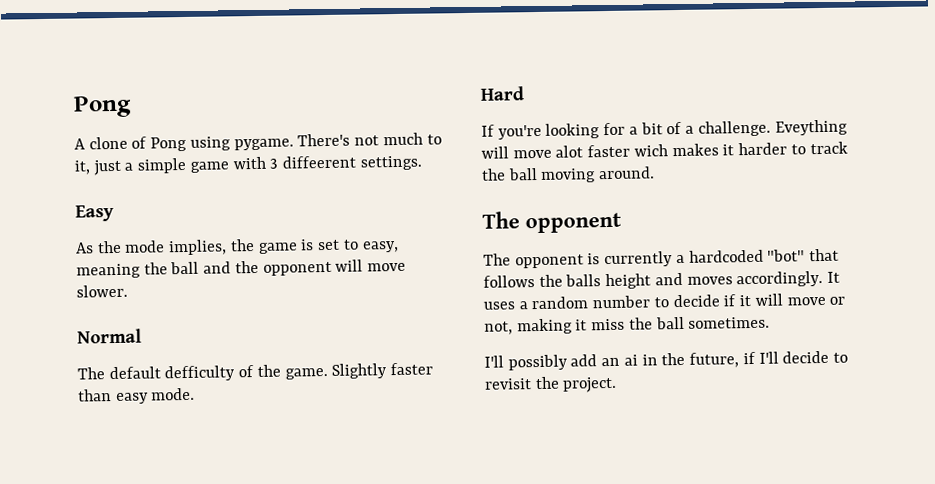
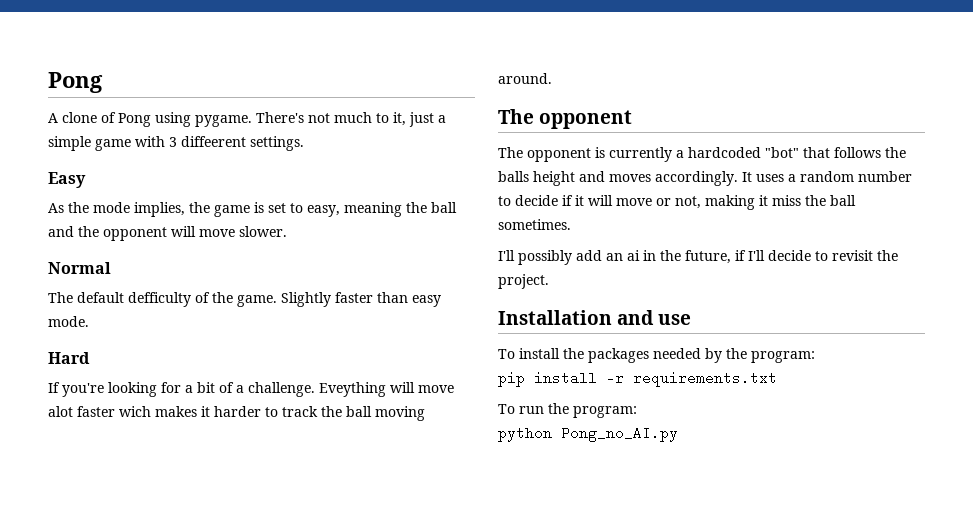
+ Installation and use
+ To install the packages needed by the program:
+ pip install -r requirements.txt
+ To run the program:
+ python Pong_no_AI.py

